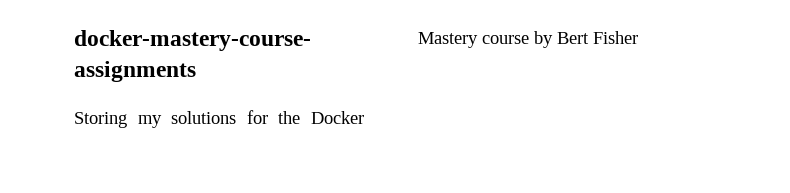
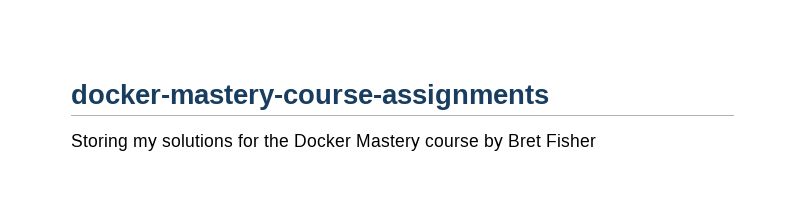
- Storing my solutions for the Docker Mastery course by Bert Fisher
+ Storing my solutions for the Docker Mastery course by Bret Fisher

